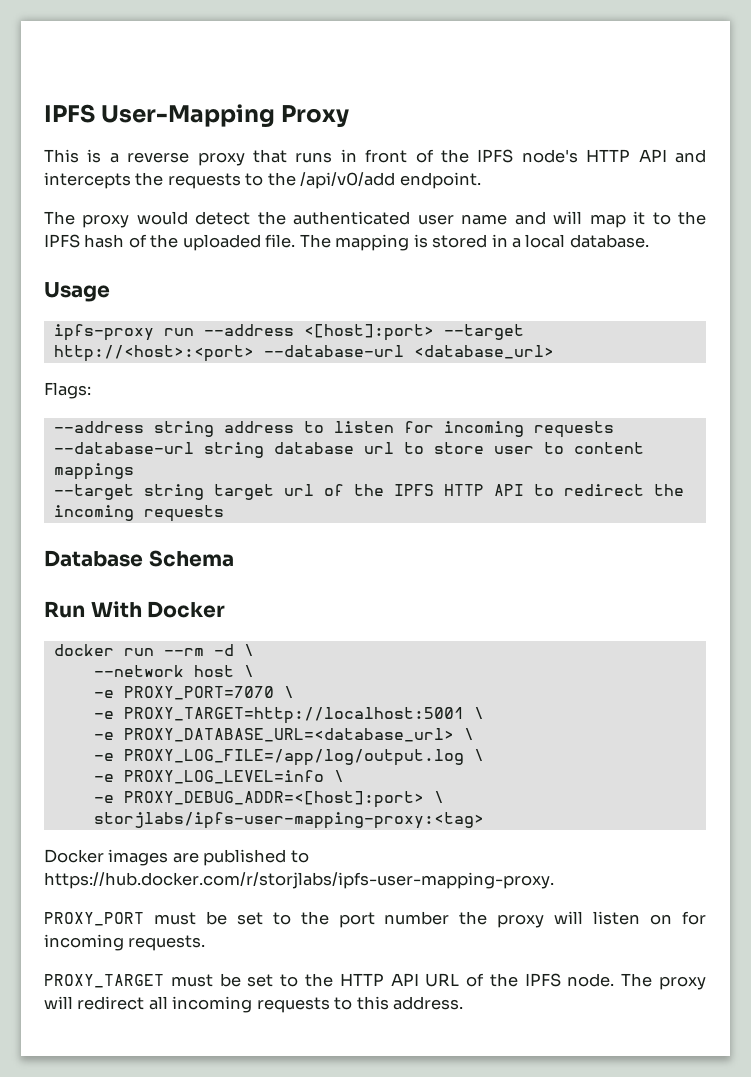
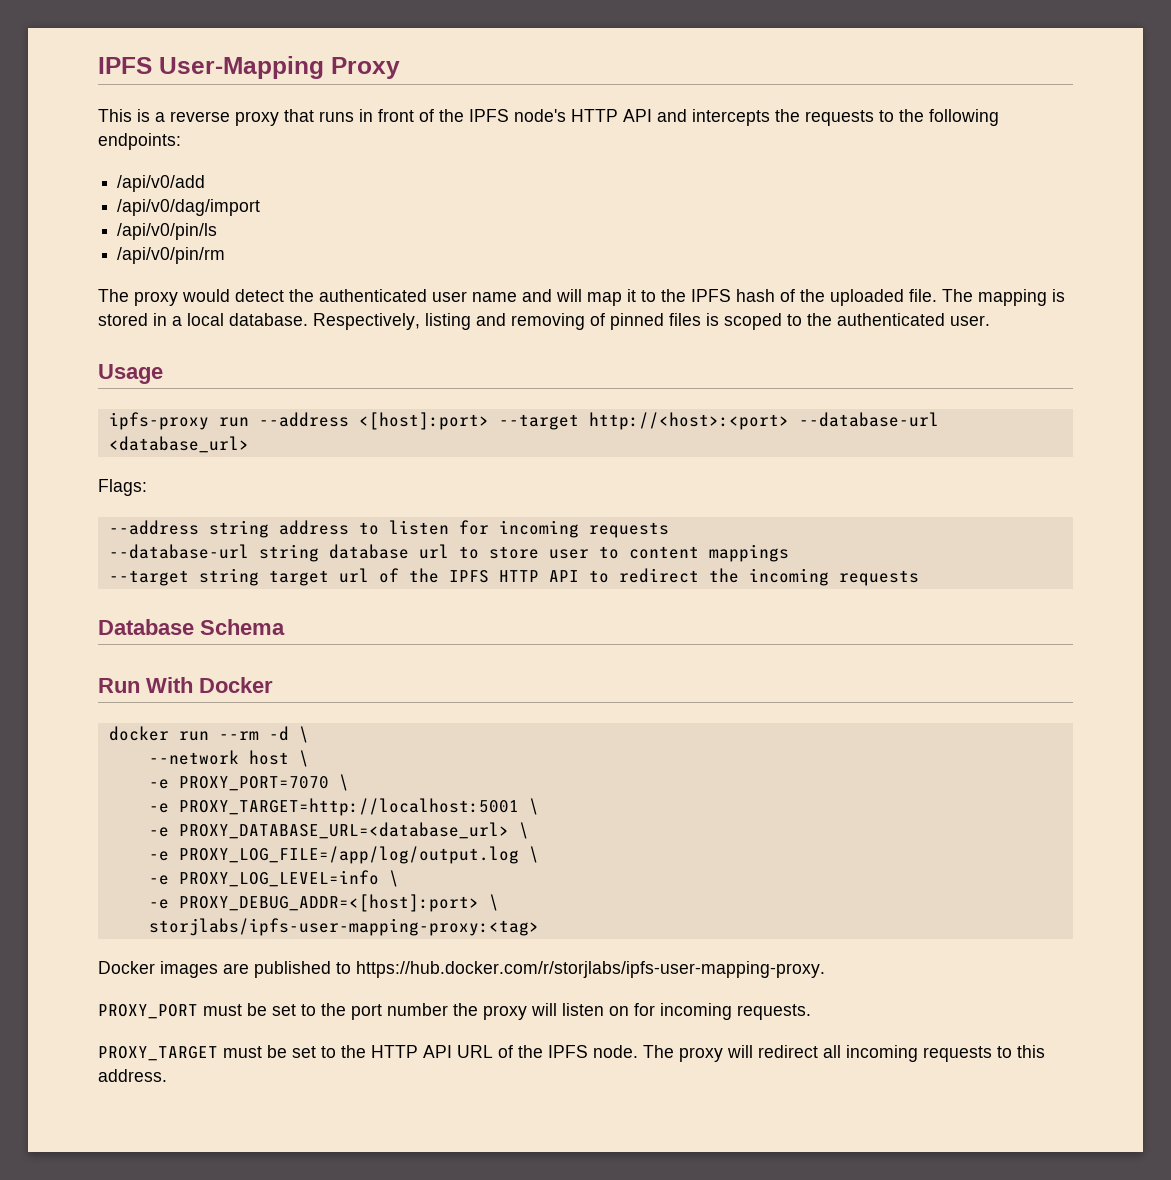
- This is a reverse proxy that runs in front of the IPFS node's HTTP API and intercepts the requests to the /api/v0/add endpoint.
+ This is a reverse proxy that runs in front of the IPFS node's HTTP API and intercepts the requests to the following endpoints:
+ /api/v0/add
+ /api/v0/dag/import
+ /api/v0/pin/ls
+ /api/v0/pin/rm
+ Respectively, listing and removing of pinned files is scoped to the authenticated user.

